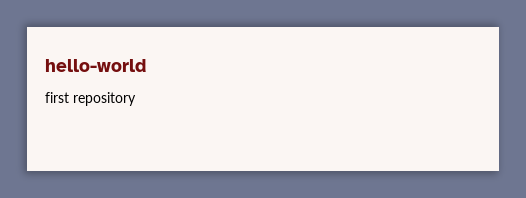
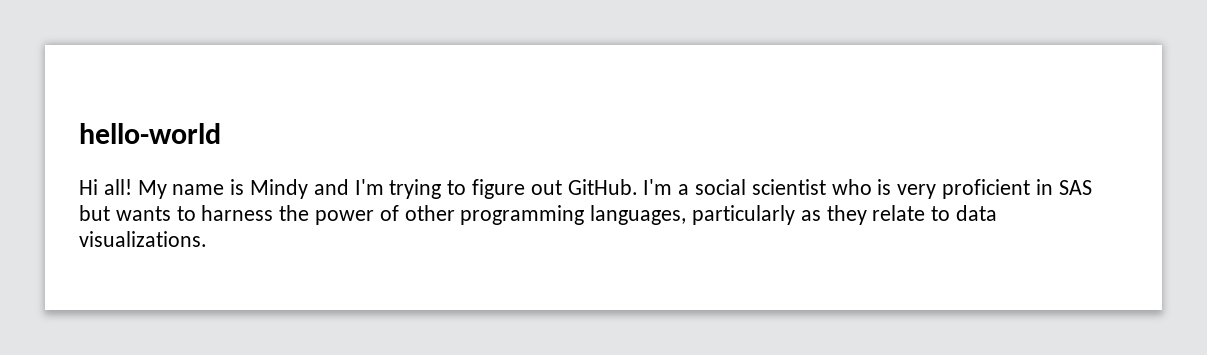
- first repository
+ Hi all! My name is Mindy and I'm trying to figure out GitHub. I'm a social scientist who is very proficient in SAS but wants to harness the power of other programming languages, particularly as they relate to data visualizations.

